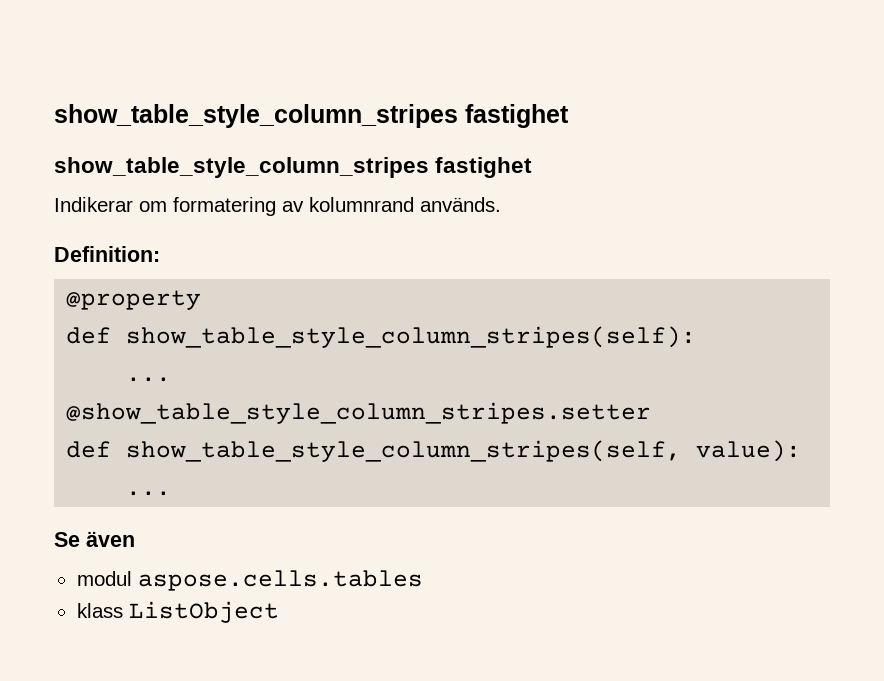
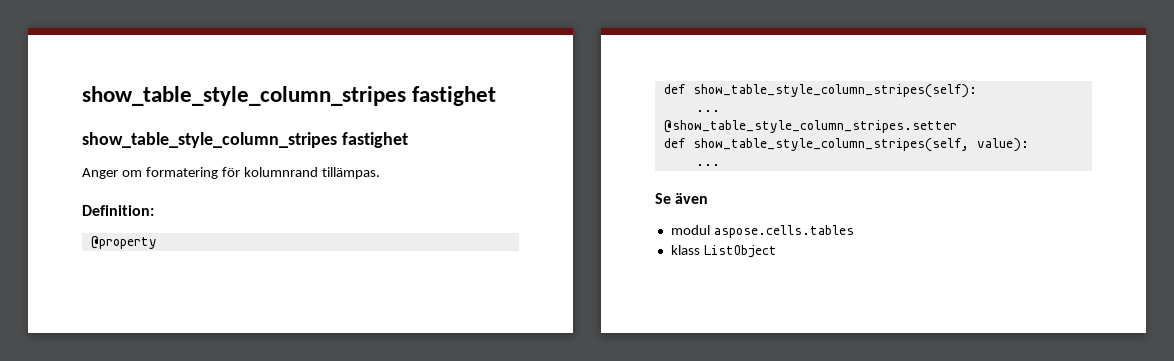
- Indikerar om formatering av kolumnrand används.
+ Anger om formatering för kolumnrand tillämpas.

